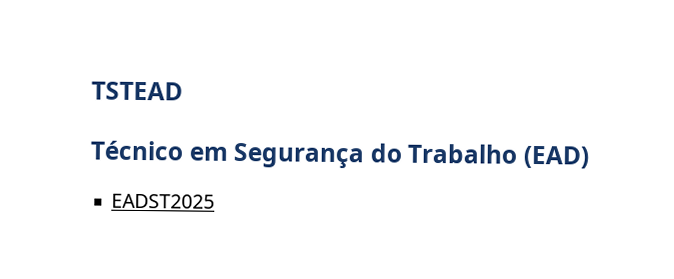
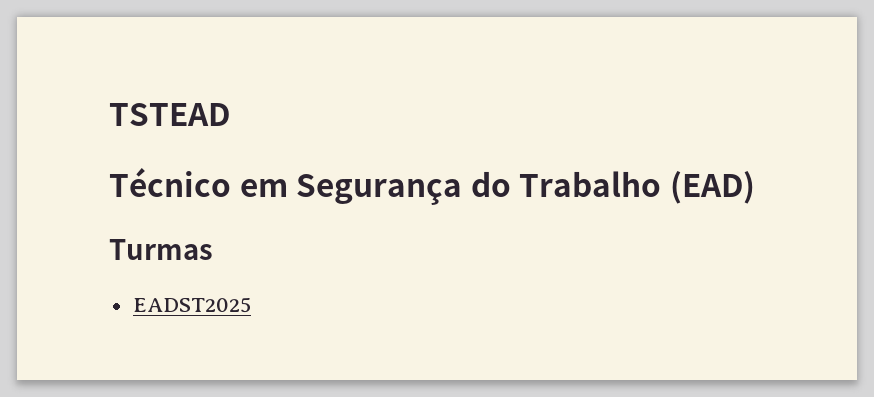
+ Turmas

